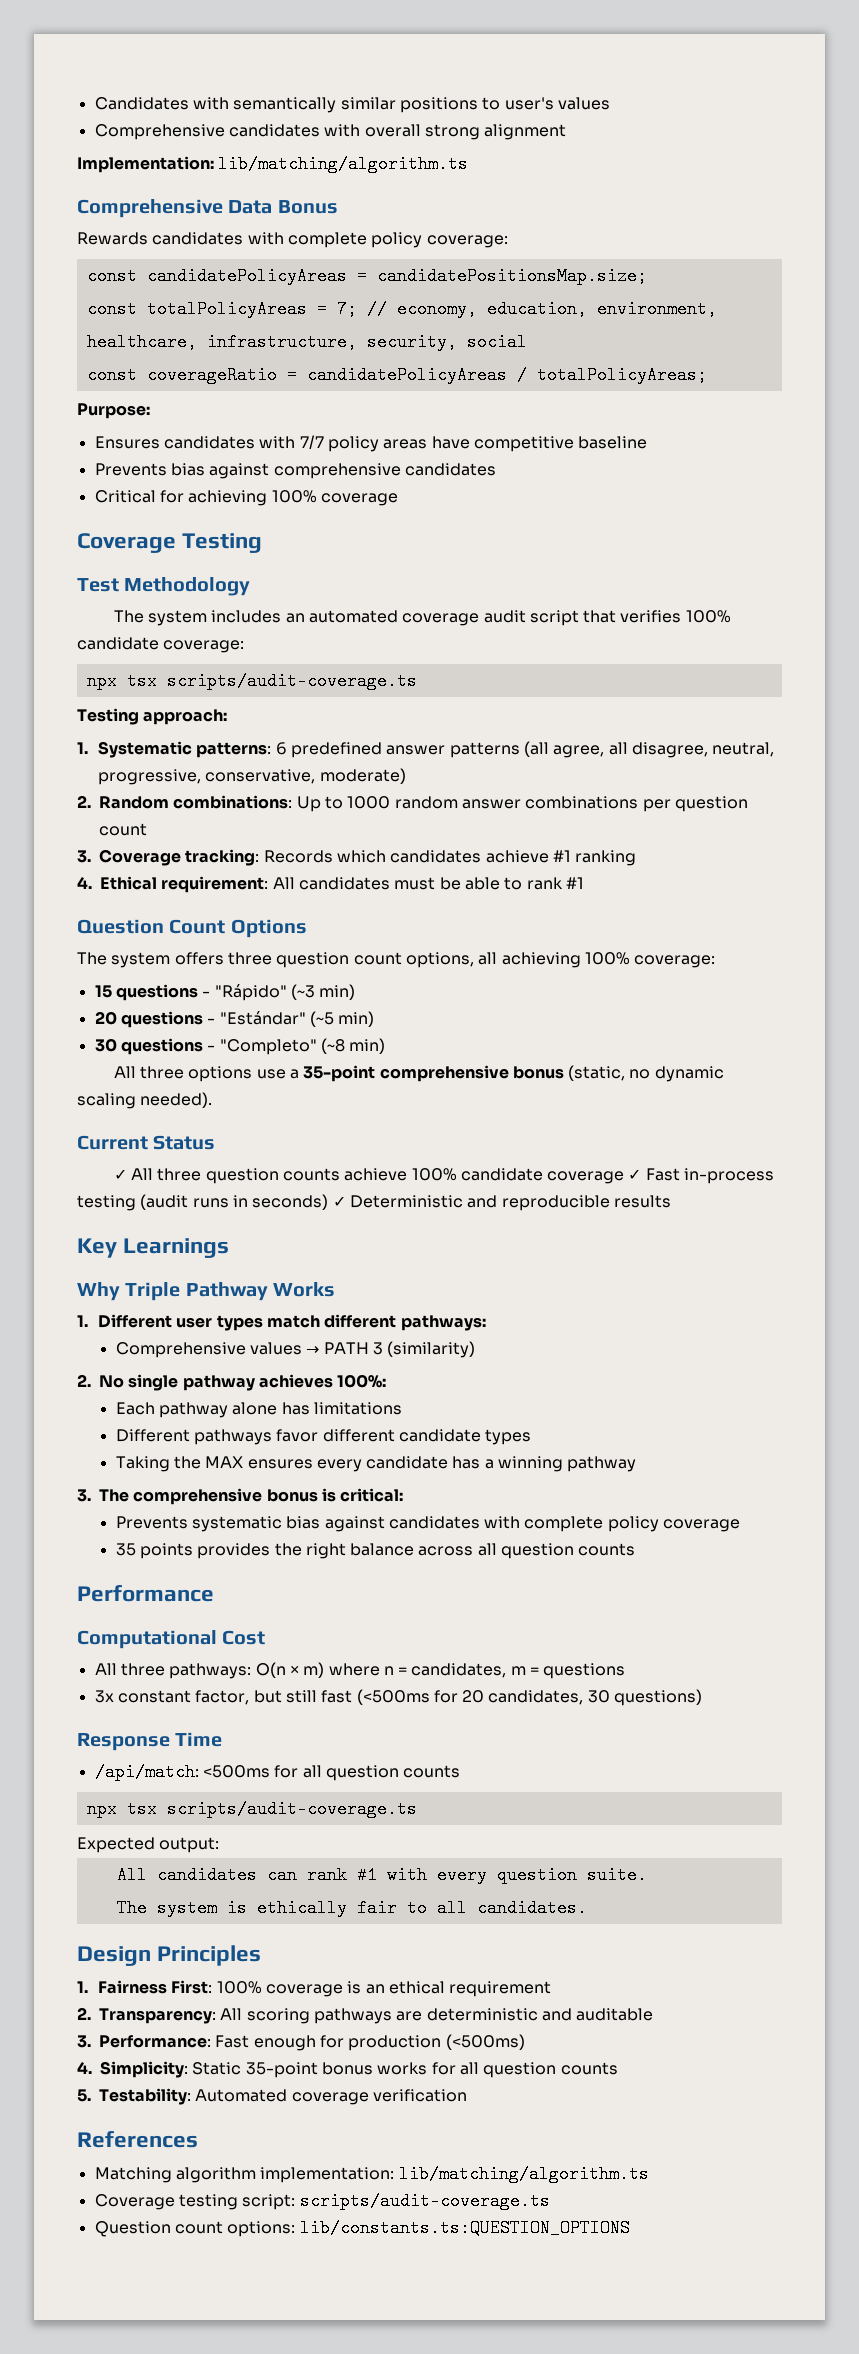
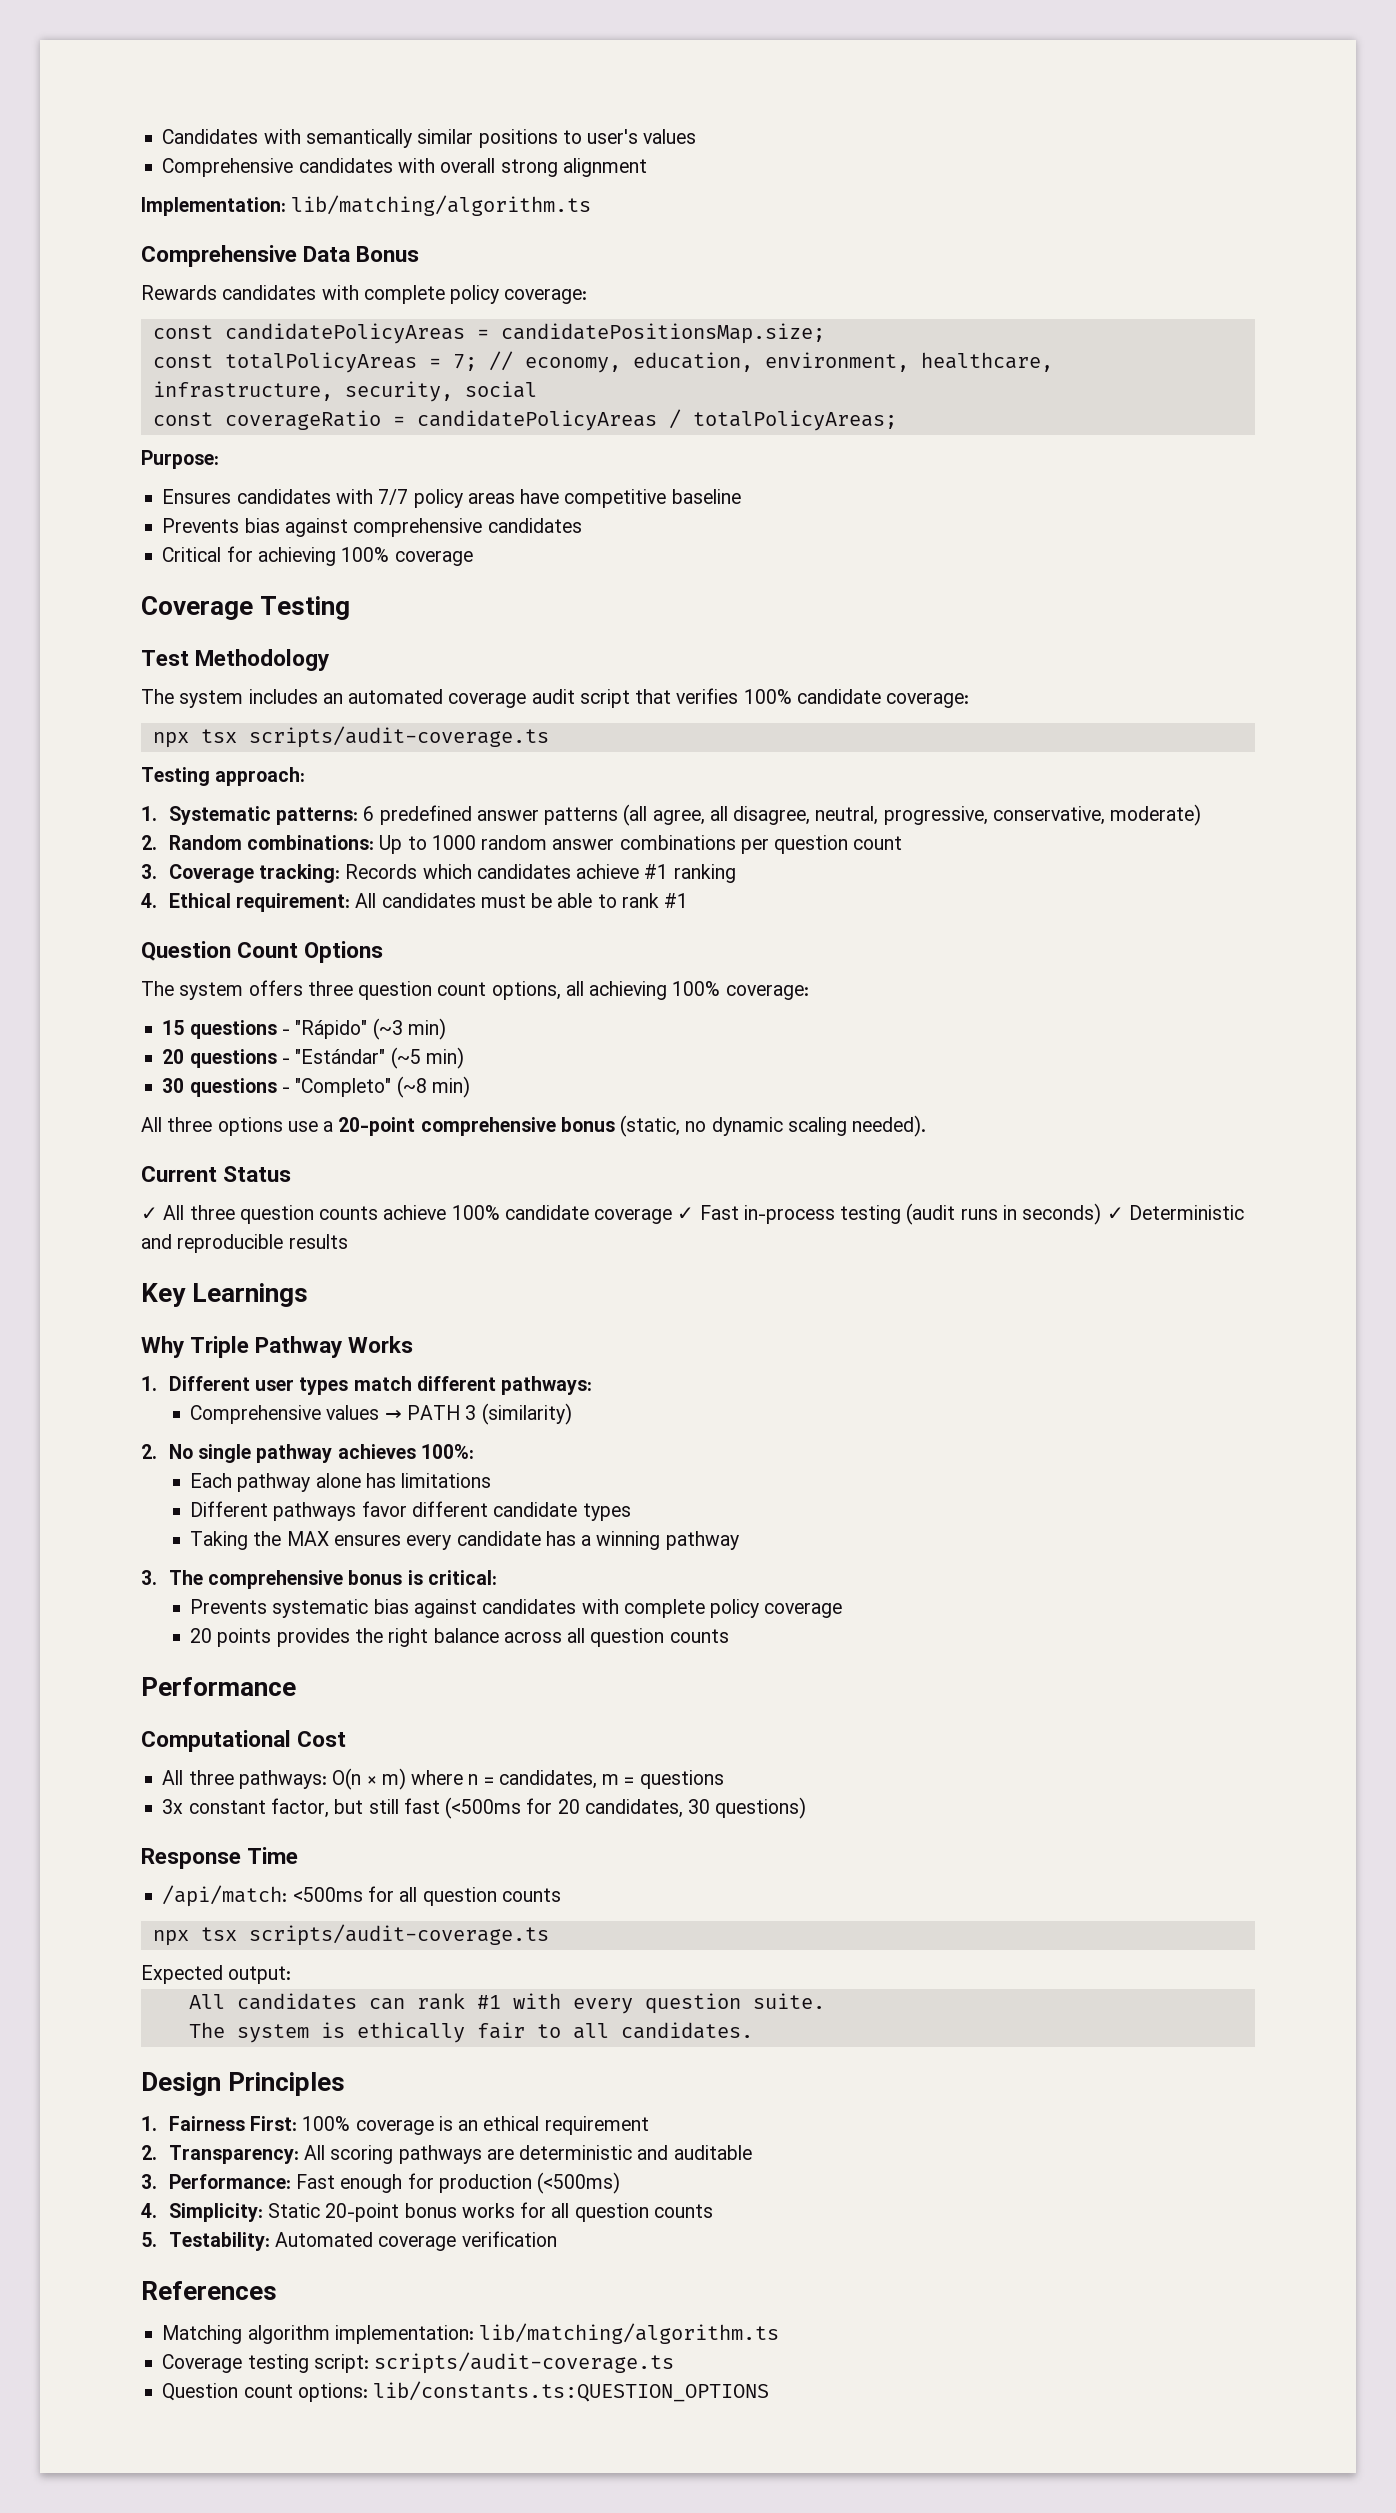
- All three options use a 35-point comprehensive bonus (static, no dynamic scaling needed).
+ All three options use a 20-point comprehensive bonus (static, no dynamic scaling needed).
- 35 points provides the right balance across all question counts
+ 20 points provides the right balance across all question counts
- 4. Simplicity: Static 35-point bonus works for all question counts
+ 4. Simplicity: Static 20-point bonus works for all question counts

